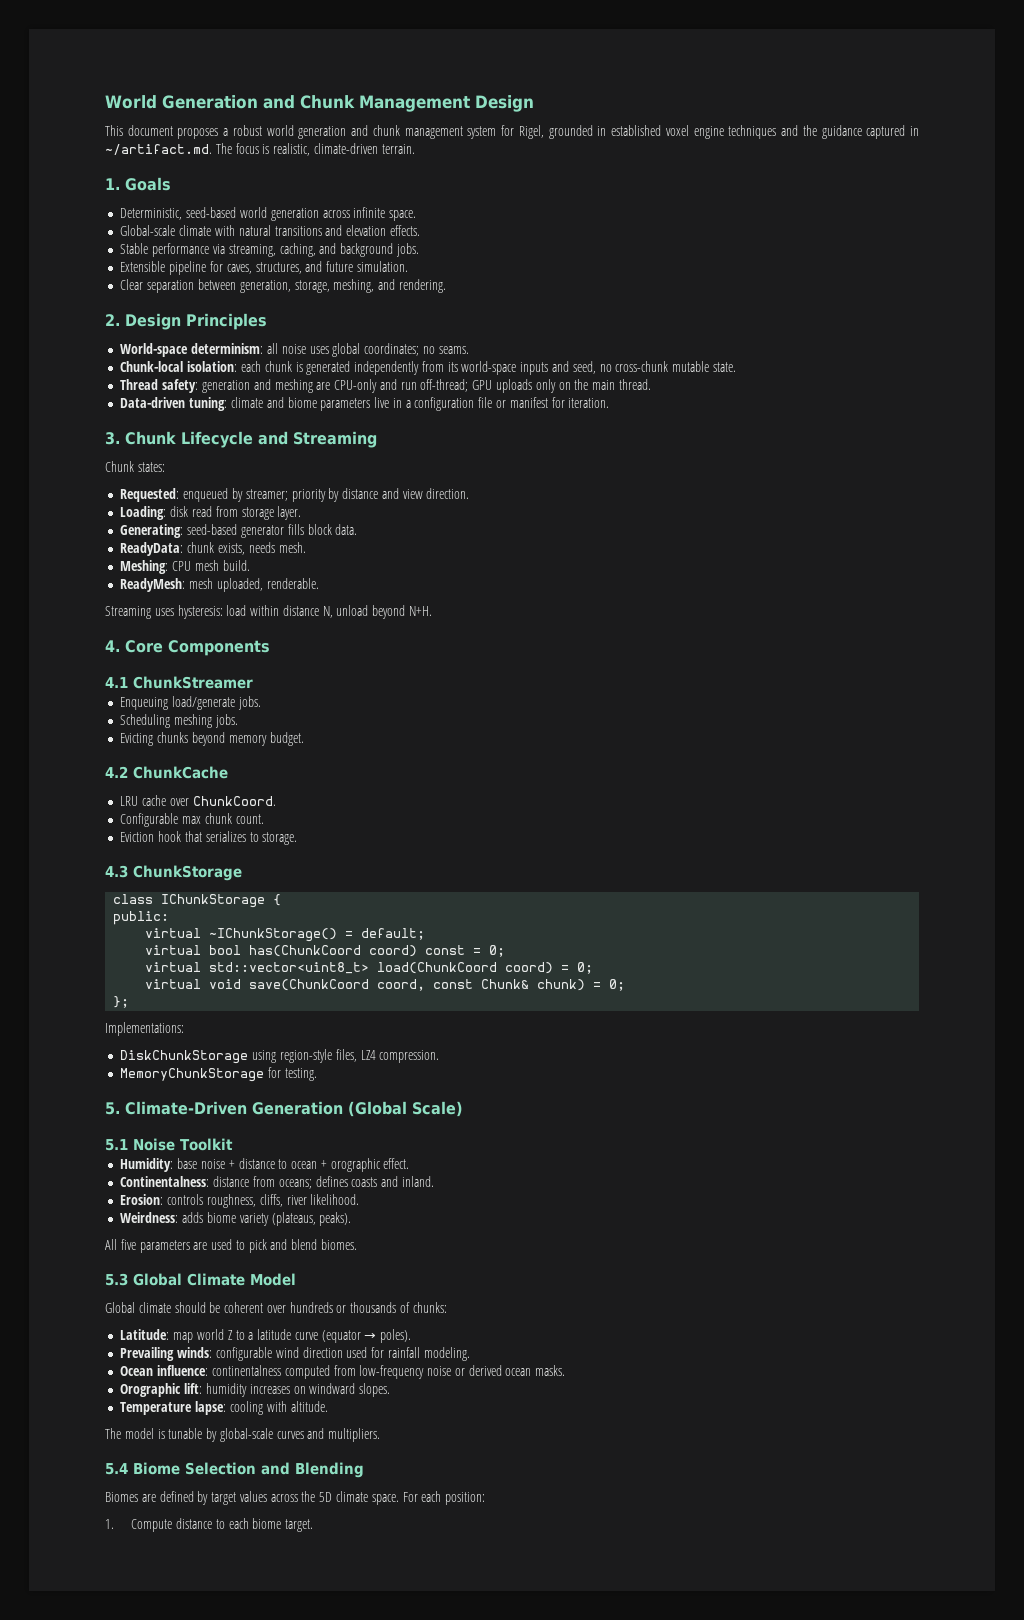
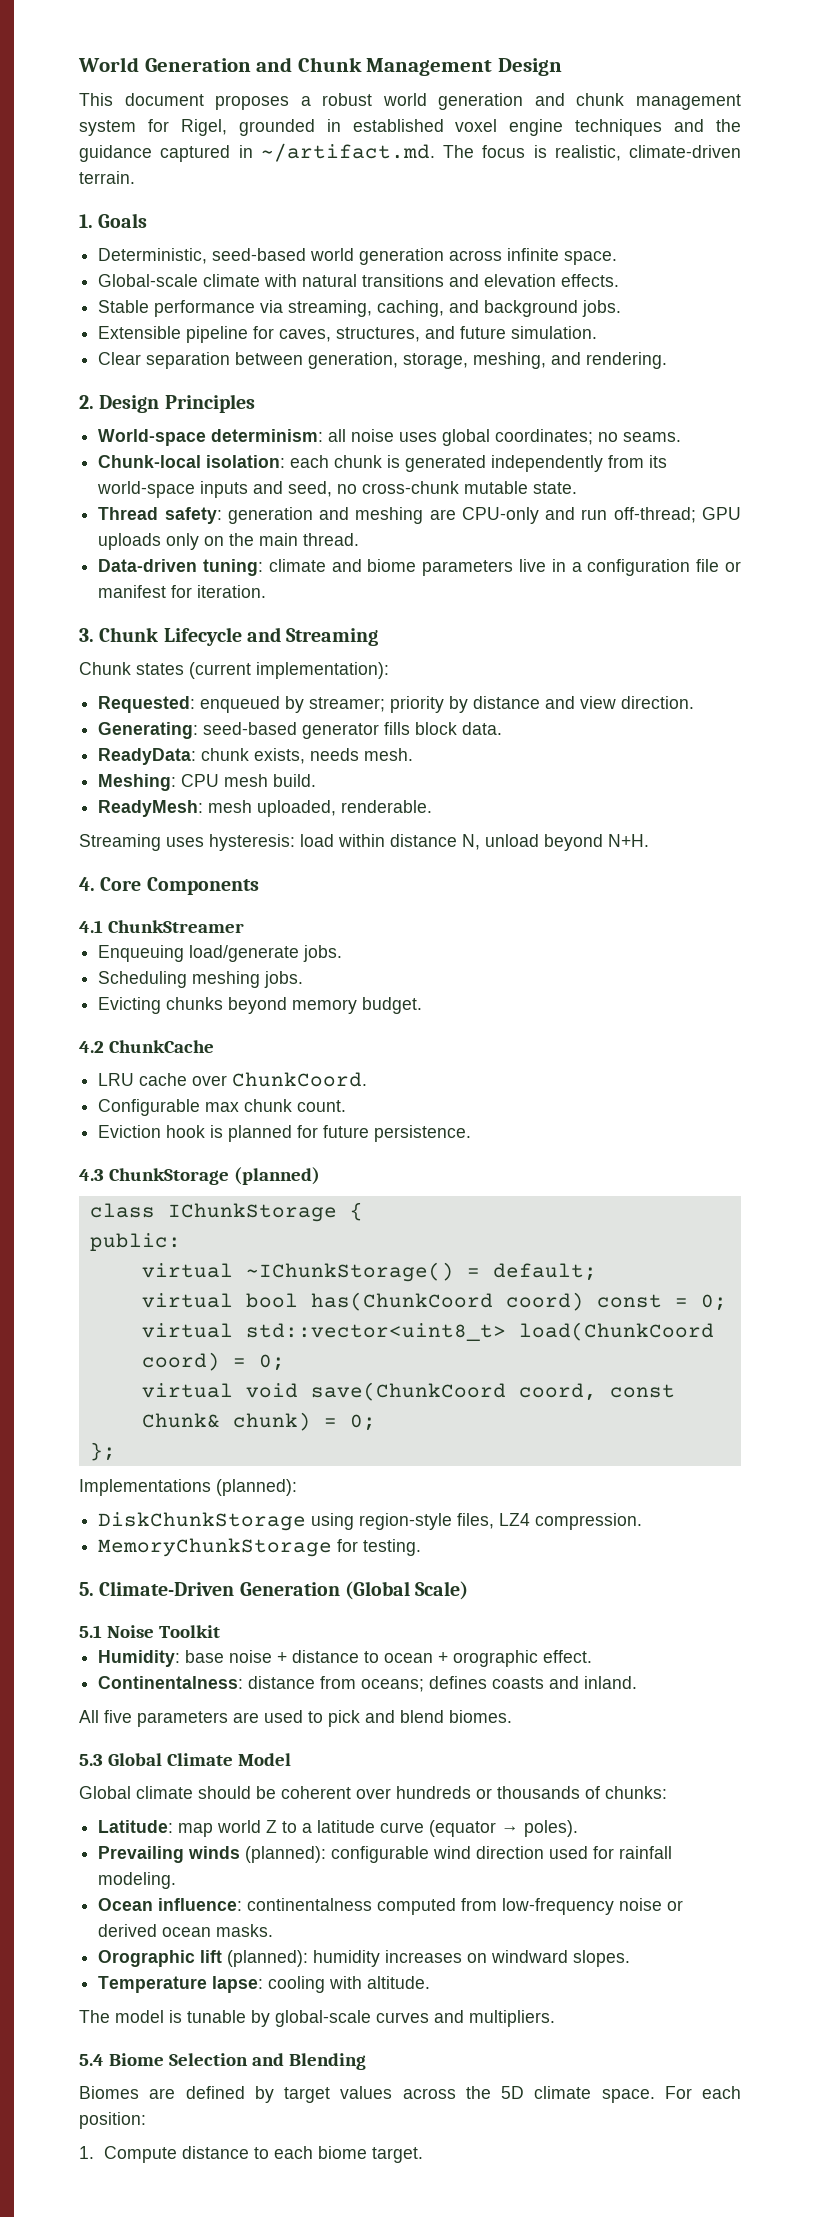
- Chunk states:
+ Chunk states (current implementation):
- Loading: disk read from storage layer.
- Eviction hook that serializes to storage.
+ Eviction hook is planned for future persistence.
- 4.3 ChunkStorage
+ 4.3 ChunkStorage (planned)
- Implementations:
+ Implementations (planned):
- Erosion: controls roughness, cliffs, river likelihood.
- Weirdness: adds biome variety (plateaus, peaks).
- Prevailing winds: configurable wind direction used for rainfall modeling.
+ Prevailing winds (planned): configurable wind direction used for rainfall modeling.
- Orographic lift: humidity increases on windward slopes.
+ Orographic lift (planned): humidity increases on windward slopes.

